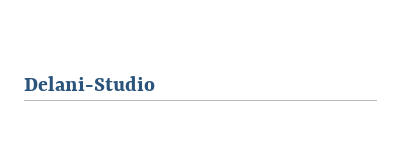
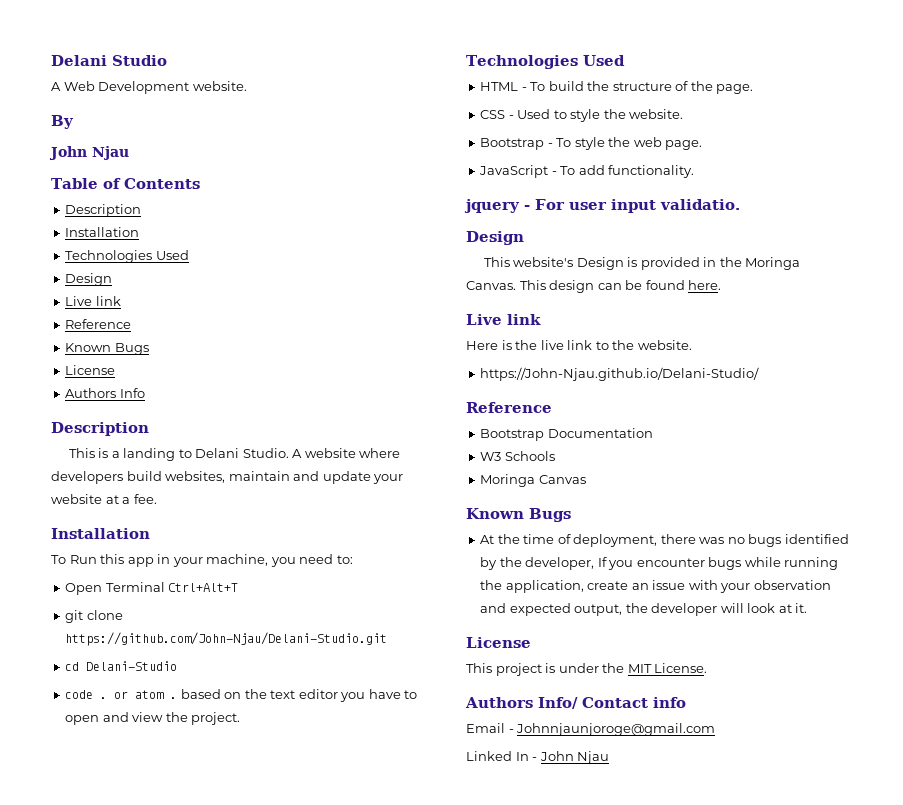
- Delani-Studio
+ Delani Studio
+ A Web Development website.
+ By
+ John Njau
+ Table of Contents
+ Description
+ Installation
+ Technologies Used
+ Design
+ Live link
+ Reference
+ Known Bugs
+ License
+ Authors Info
+ Description
+ This is a landing to Delani Studio. A website where developers build websites, maintain and update your website at a fee.
+ Installation
+ To Run this app in your machine, you need to:
+ Open Terminal Ctrl+Alt+T
+ git clone https://github.com/John-Njau/Delani-Studio.git
+ cd Delani-Studio
+ code . or atom . based on the text editor you have to open and view the project.
+ Technologies Used
+ HTML - To build the structure of the page.
+ CSS - Used to style the website.
+ Bootstrap - To style the web page.
+ JavaScript - To add functionality.
+ jquery - For user input validatio.
+ Design
+ This website's Design is provided in the Moringa Canvas. This design can be found here.
+ Live link
+ Here is the live link to the website.
+ https://John-Njau.github.io/Delani-Studio/
+ Reference
+ Bootstrap Documentation
+ W3 Schools
+ Moringa Canvas
+ Known Bugs
+ At the time of deployment, there was no bugs identified by the developer, If you encounter bugs while running the application, create an issue with your observation and expected output, the developer will look at it.
+ License
+ This project is under the MIT License.
+ Authors Info/ Contact info
+ Email - Johnnjaunjoroge@gmail.com
+ Linked In - John Njau

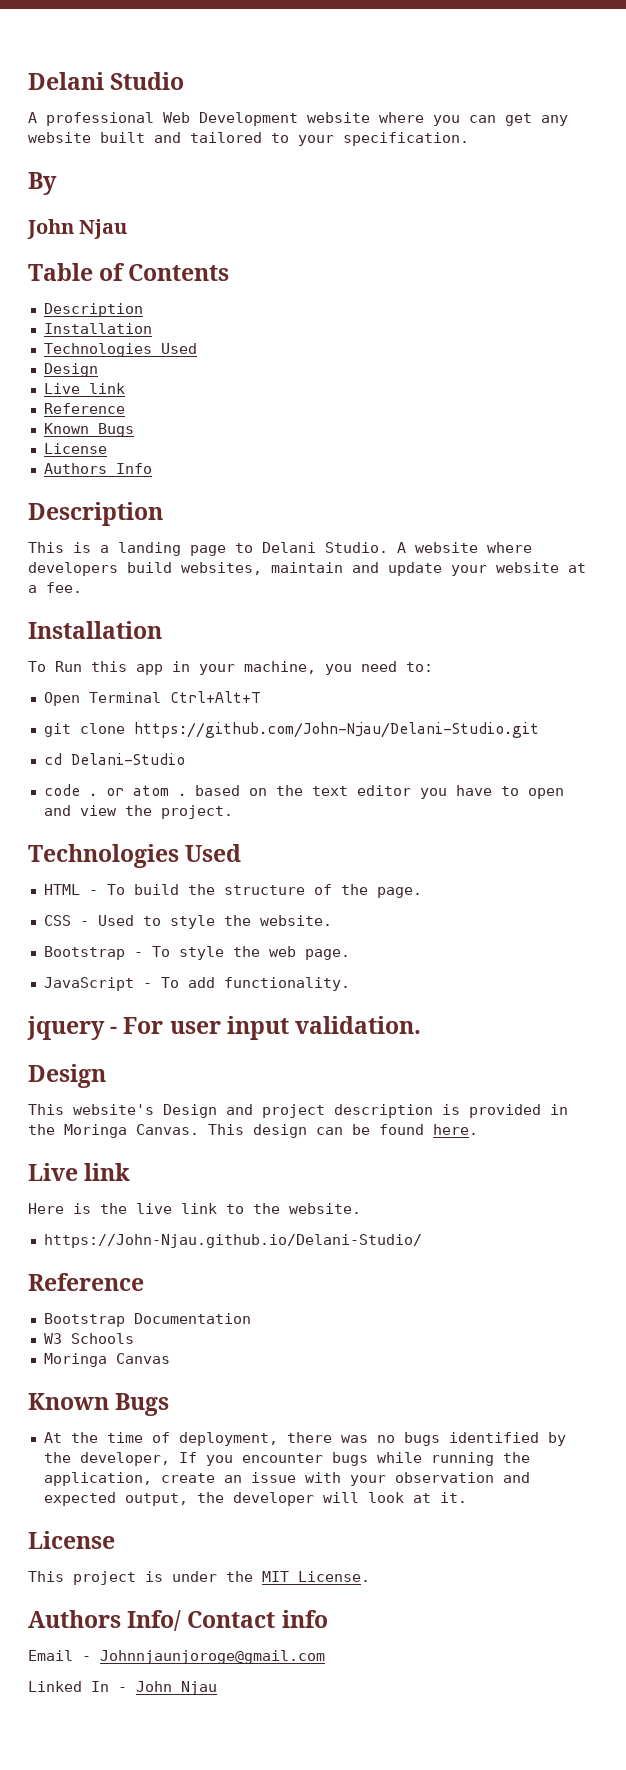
- A Web Development website.
+ A professional Web Development website where you can get any website built and tailored to your specification.
- This is a landing to Delani Studio.
+ This is a landing page to Delani Studio.
- jquery - For user input validatio.
+ jquery - For user input validation.
- This website's Design is provided in the Moringa Canvas.
+ This website's Design and project description is provided in the Moringa Canvas.

